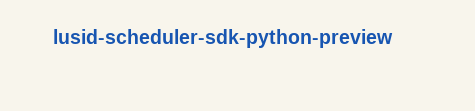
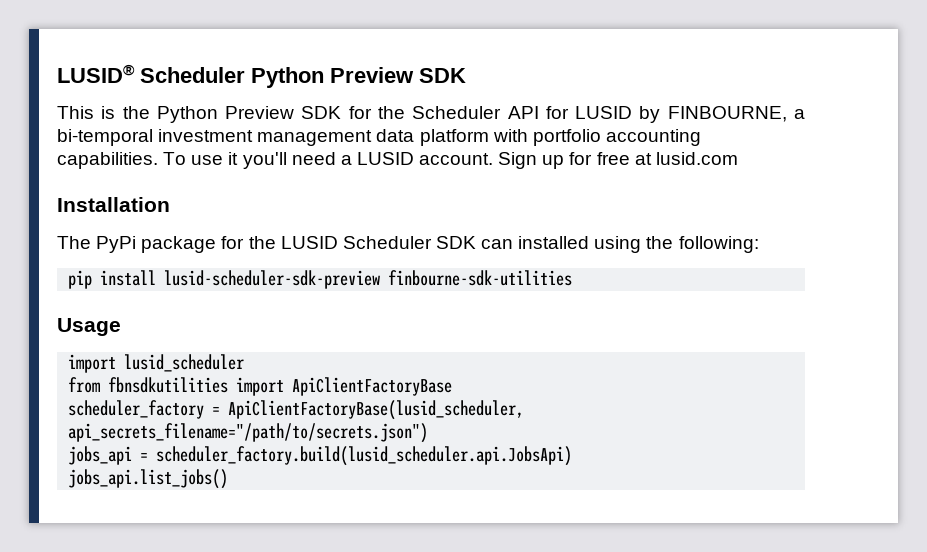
- lusid-scheduler-sdk-python-preview
+ LUSID® Scheduler Python Preview SDK
+ This is the Python Preview SDK for the Scheduler API for LUSID by FINBOURNE, a bi-temporal investment management data platform with portfolio accounting capabilities. To use it you'll need a LUSID account. Sign up for free at lusid.com
+ Installation
+ The PyPi package for the LUSID Scheduler SDK can installed using the following:
+ pip install lusid-scheduler-sdk-preview finbourne-sdk-utilities
+ Usage
+ import lusid_scheduler
+ from fbnsdkutilities import ApiClientFactoryBase
+ scheduler_factory = ApiClientFactoryBase(lusid_scheduler, api_secrets_filename="/path/to/secrets.json")
+ jobs_api = scheduler_factory.build(lusid_scheduler.api.JobsApi)
+ jobs_api.list_jobs()

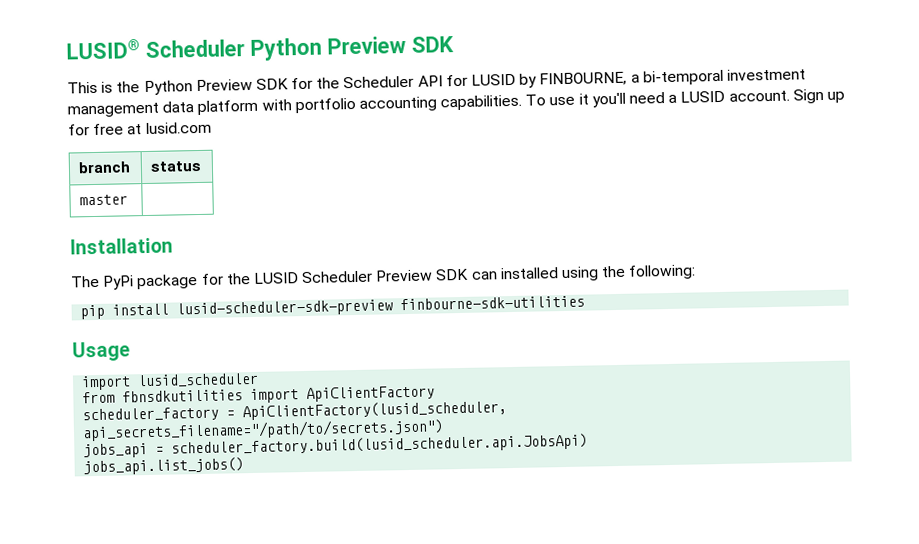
+ branch | status
+ master |
- The PyPi package for the LUSID Scheduler SDK can installed using the following:
+ The PyPi package for the LUSID Scheduler Preview SDK can installed using the following:
- from fbnsdkutilities import ApiClientFactoryBase
+ from fbnsdkutilities import ApiClientFactory
- scheduler_factory = ApiClientFactoryBase(lusid_scheduler, api_secrets_filename="/path/to/secrets.json")
+ scheduler_factory = ApiClientFactory(lusid_scheduler, api_secrets_filename="/path/to/secrets.json")

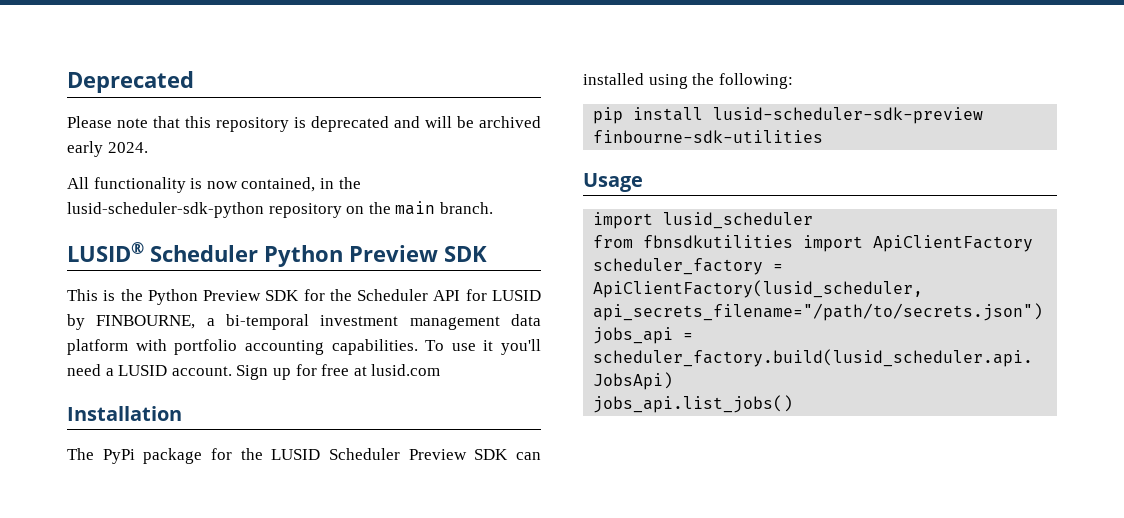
+ Deprecated
+ Please note that this repository is deprecated and will be archived early 2024.
+ All functionality is now contained, in the lusid-scheduler-sdk-python repository on the main branch.
- branch | status
- master |

